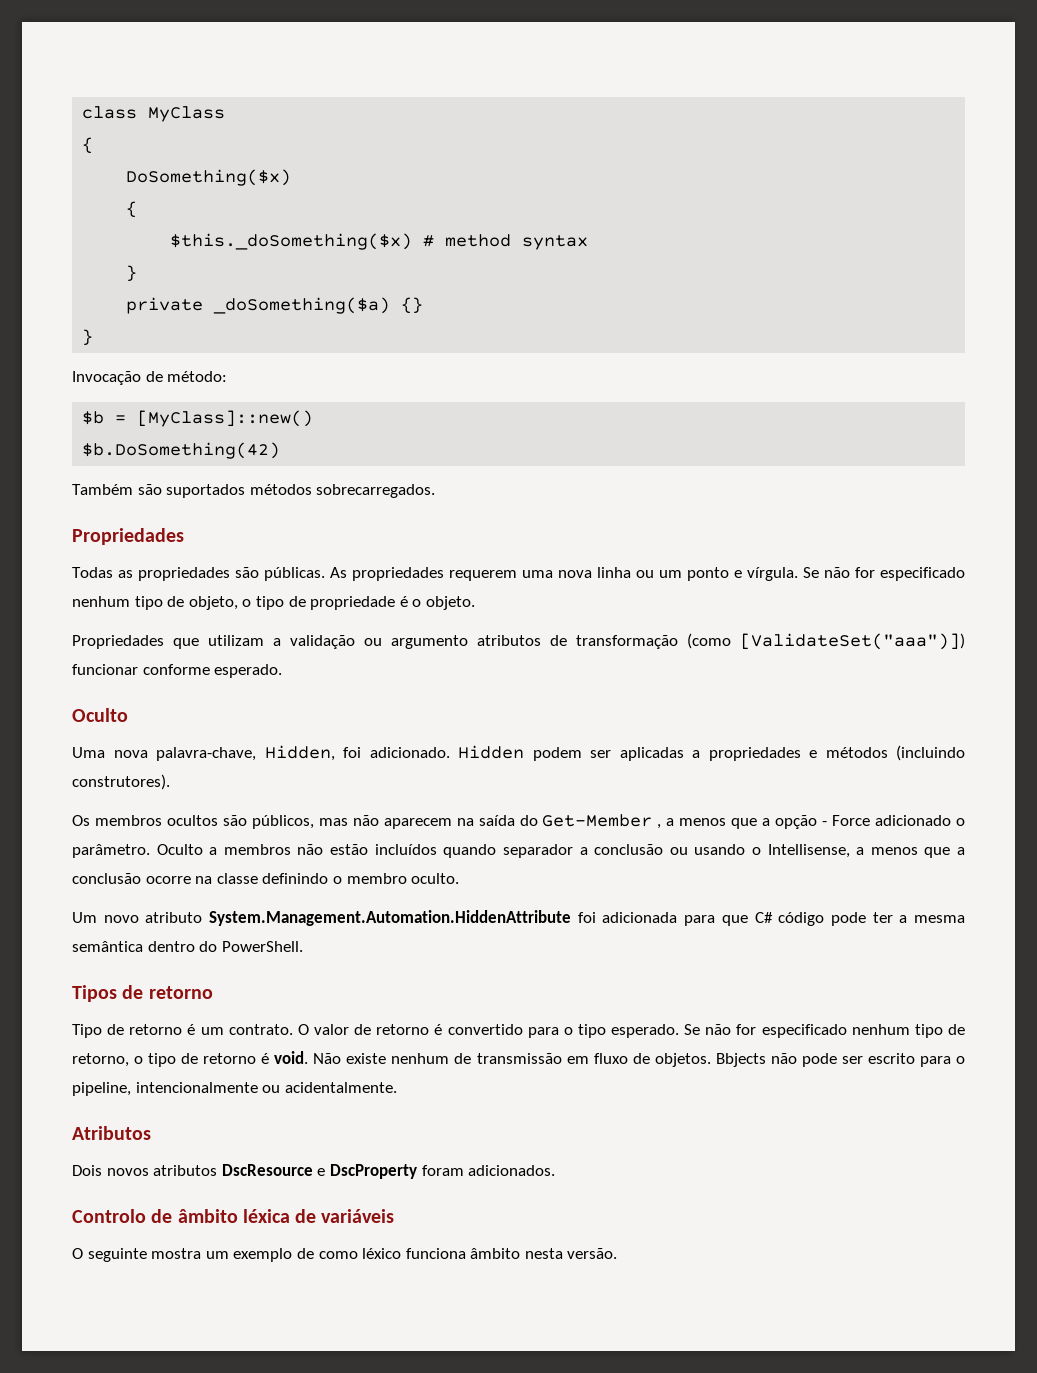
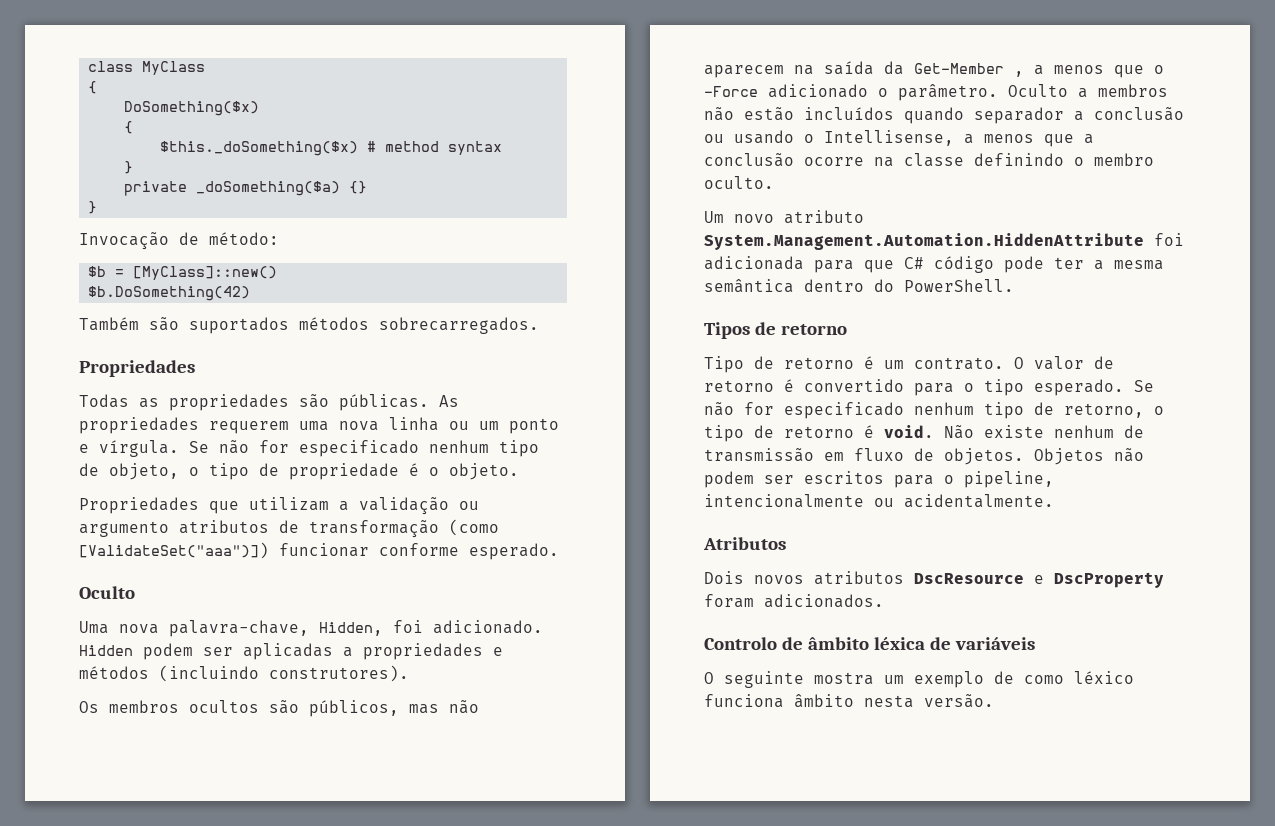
- Os membros ocultos são públicos, mas não aparecem na saída do Get-Member , a menos que a opção - Force adicionado o parâmetro.
+ Os membros ocultos são públicos, mas não aparecem na saída da Get-Member , a menos que o -Force adicionado o parâmetro.
- Bbjects não pode ser escrito para o pipeline, intencionalmente ou acidentalmente.
+ Objetos não podem ser escritos para o pipeline, intencionalmente ou acidentalmente.

